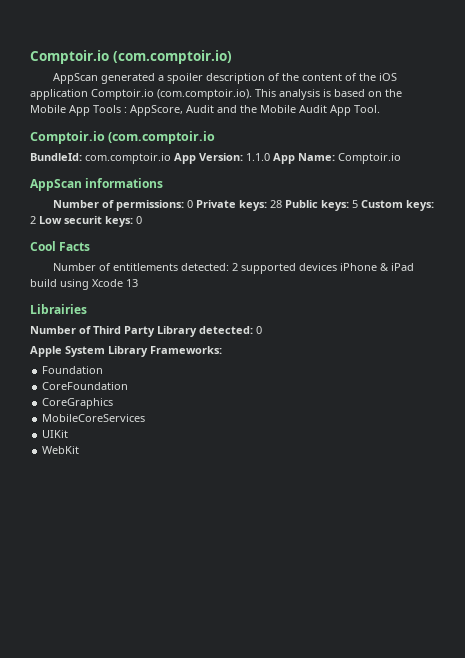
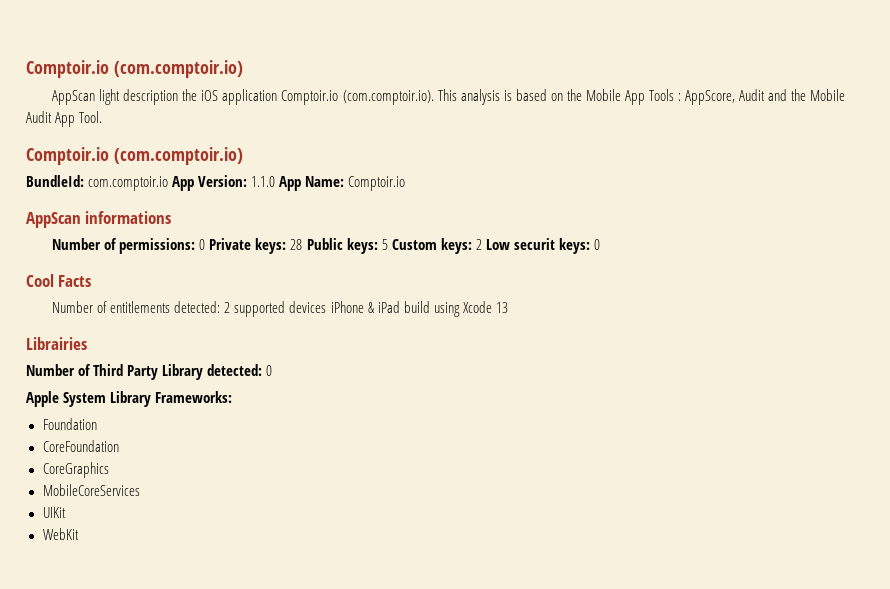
- AppScan generated a spoiler description of the content of the iOS application Comptoir.io (com.comptoir.io). This analysis is based on the Mobile App Tools : AppScore, Audit and the Mobile Audit App Tool.
- Comptoir.io (com.comptoir.io
+ AppScan light description the iOS application Comptoir.io (com.comptoir.io). This analysis is based on the Mobile App Tools : AppScore, Audit and the Mobile Audit App Tool.
+ Comptoir.io (com.comptoir.io)

